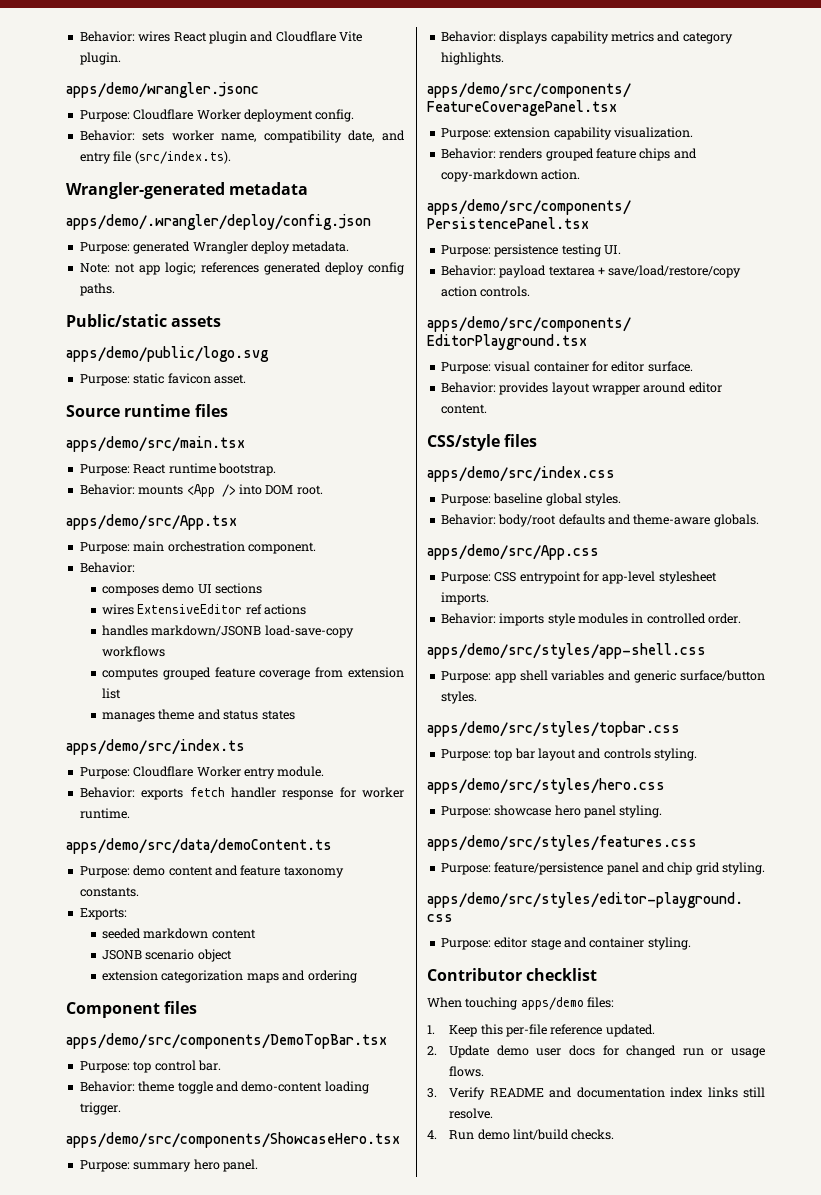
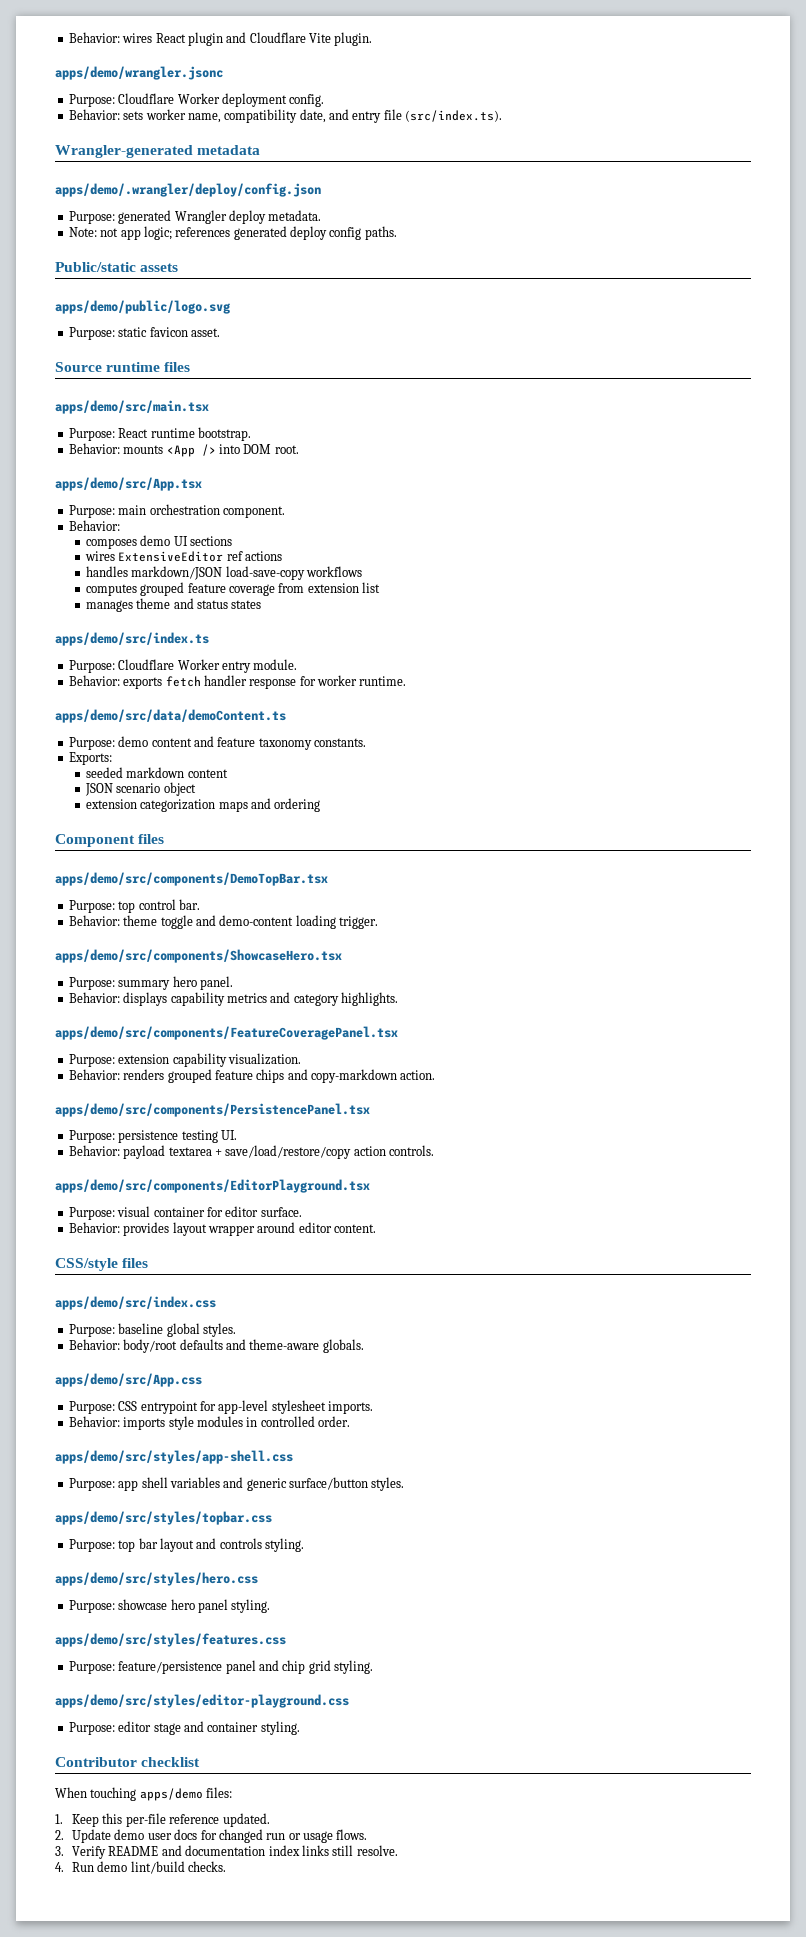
- handles markdown/JSONB load-save-copy workflows
+ handles markdown/JSON load-save-copy workflows
- JSONB scenario object
+ JSON scenario object

